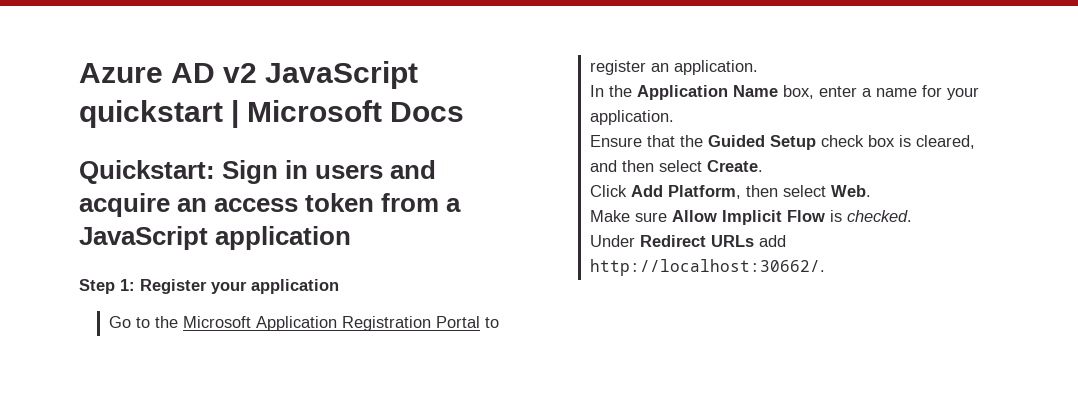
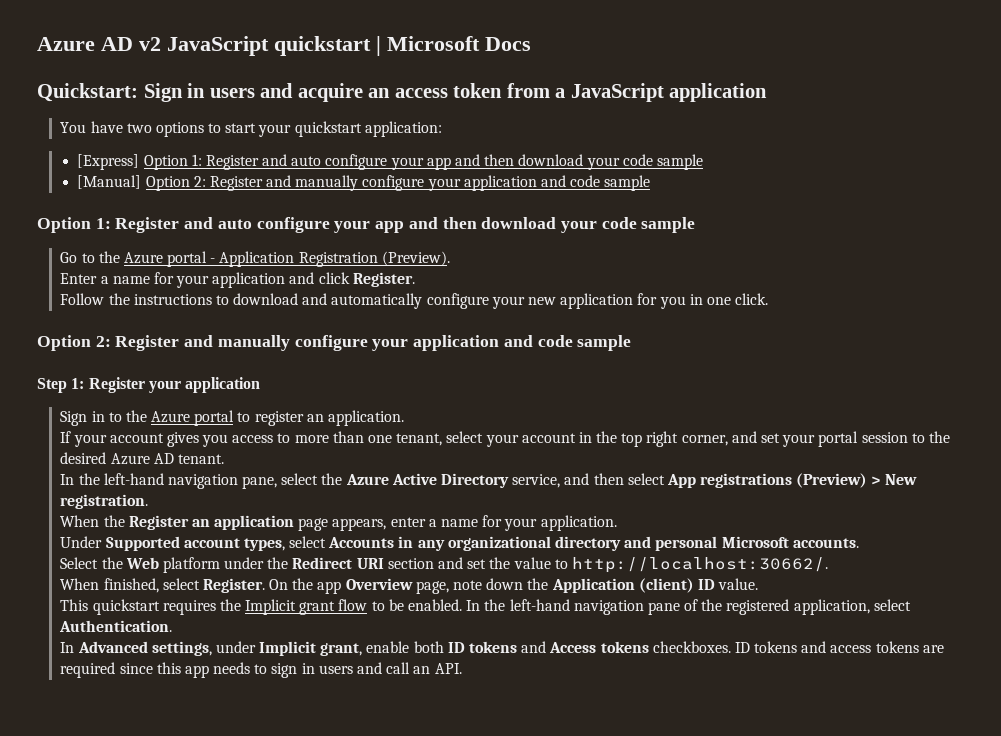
+ You have two options to start your quickstart application:
+ [Express] Option 1: Register and auto configure your app and then download your code sample
+ [Manual] Option 2: Register and manually configure your application and code sample
+ Option 1: Register and auto configure your app and then download your code sample
+ Go to the Azure portal - Application Registration (Preview).
+ Enter a name for your application and click Register.
+ Follow the instructions to download and automatically configure your new application for you in one click.
+ Option 2: Register and manually configure your application and code sample
- Go to the Microsoft Application Registration Portal to register an application.
- In the Application Name box, enter a name for your application.
+ Sign in to the Azure portal to register an application.
+ If your account gives you access to more than one tenant, select your account in the top right corner, and set your portal session to the desired Azure AD tenant.
+ In the left-hand navigation pane, select the Azure Active Directory service, and then select App registrations (Preview) > New registration.
+ When the Register an application page appears, enter a name for your application.
- Ensure that the Guided Setup check box is cleared, and then select Create.
- Click Add Platform, then select Web.
- Make sure Allow Implicit Flow is checked.
- Under Redirect URLs add http://localhost:30662/.
+ Under Supported account types, select Accounts in any organizational directory and personal Microsoft accounts.
+ Select the Web platform under the Redirect URI section and set the value to http://localhost:30662/.
+ When finished, select Register. On the app Overview page, note down the Application (client) ID value.
+ This quickstart requires the Implicit grant flow to be enabled. In the left-hand navigation pane of the registered application, select Authentication.
+ In Advanced settings, under Implicit grant, enable both ID tokens and Access tokens checkboxes. ID tokens and access tokens are required since this app needs to sign in users and call an API.

